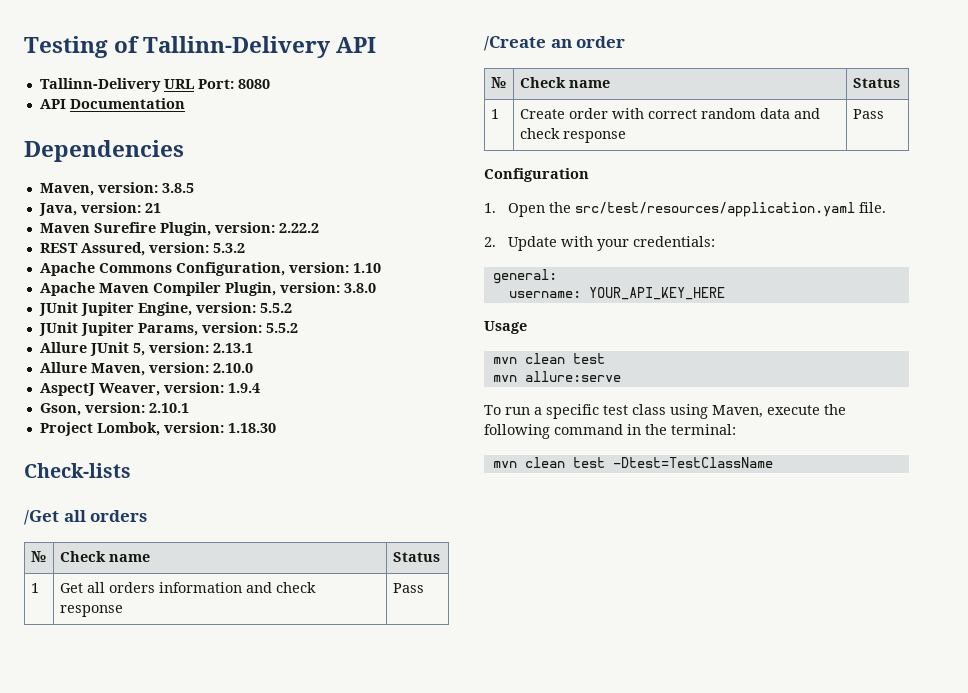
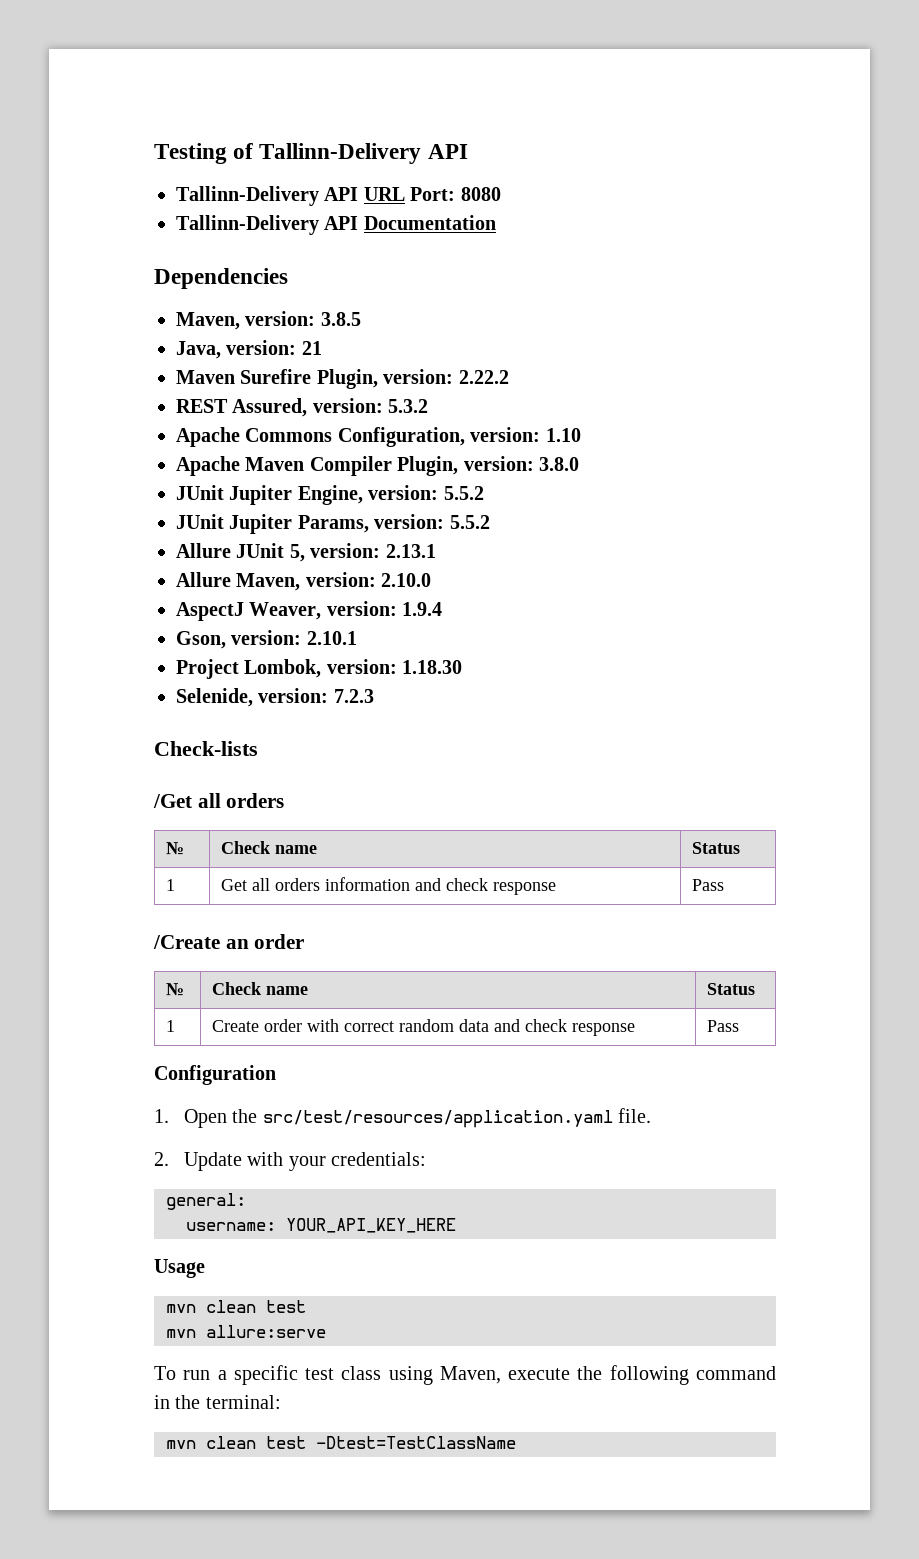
- Tallinn-Delivery URL Port: 8080
+ Tallinn-Delivery API URL Port: 8080
- API Documentation
+ Tallinn-Delivery API Documentation
+ Selenide, version: 7.2.3

